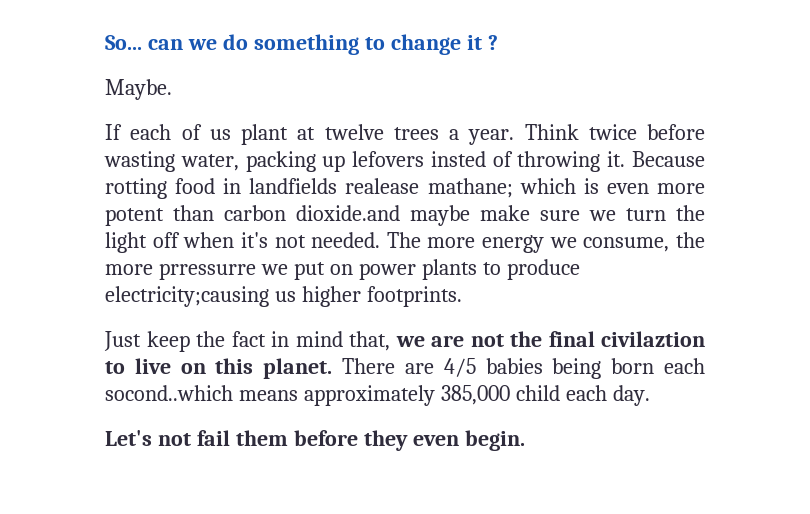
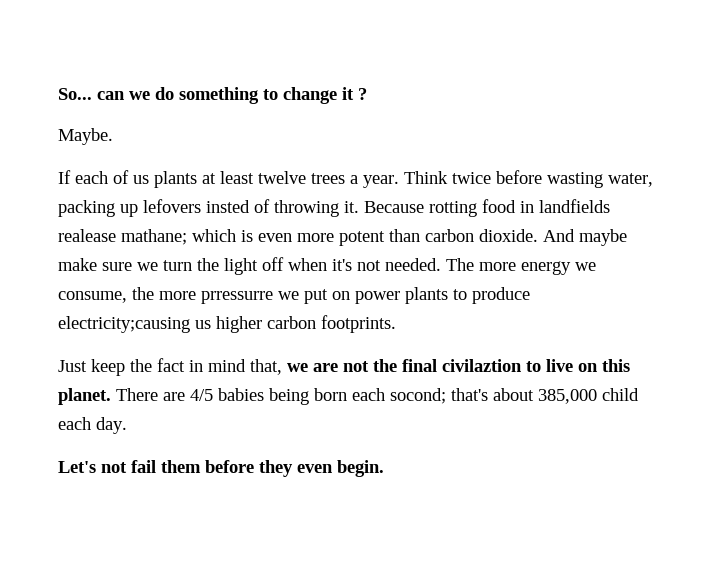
- If each of us plant at twelve trees a year.
+ If each of us plants at least twelve trees a year.
- Because rotting food in landfields realease mathane; which is even more potent than carbon dioxide.and maybe make sure we turn the light off when it's not needed.
+ Because rotting food in landfields realease mathane; which is even more potent than carbon dioxide. And maybe make sure we turn the light off when it's not needed.
- The more energy we consume, the more prressurre we put on power plants to produce electricity;causing us higher footprints.
+ The more energy we consume, the more prressurre we put on power plants to produce electricity;causing us higher carbon footprints.
- There are 4/5 babies being born each socond..which means approximately 385,000 child each day.
+ There are 4/5 babies being born each socond; that's about 385,000 child each day.

